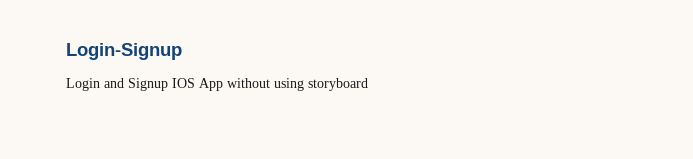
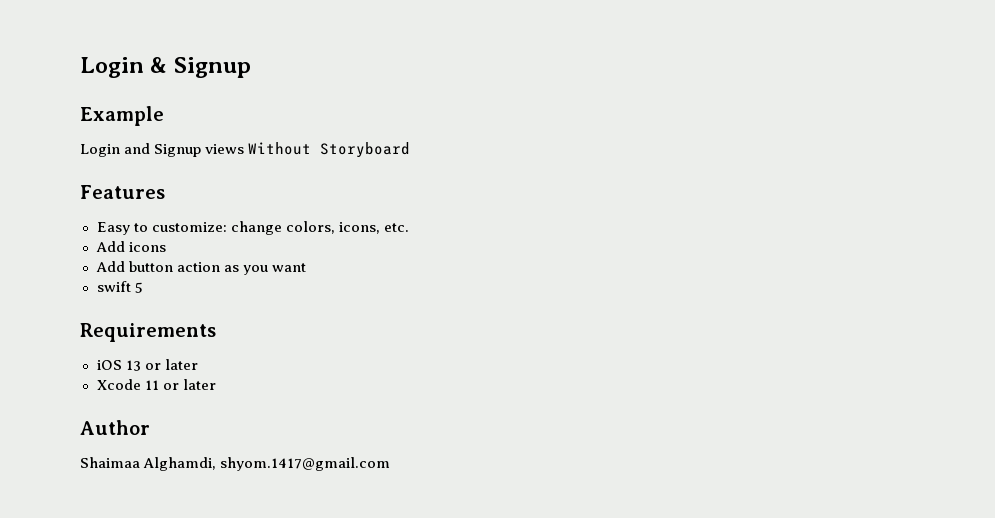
- Login-Signup
+ Login & Signup
+ Example
- Login and Signup IOS App without using storyboard
+ Login and Signup views Without Storyboard
+ Features
+ Easy to customize: change colors, icons, etc.
+ Add icons
+ Add button action as you want
+ swift 5
+ Requirements
+ iOS 13 or later
+ Xcode 11 or later
+ Author
+ Shaimaa Alghamdi, shyom.1417@gmail.com

